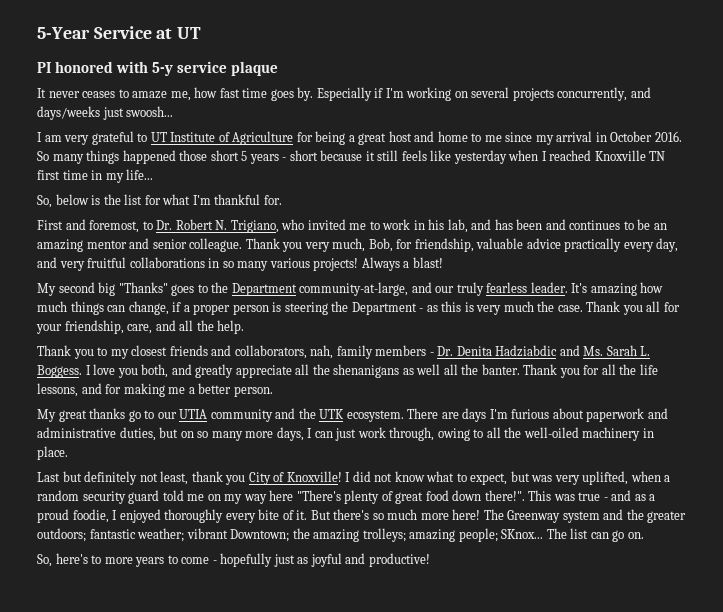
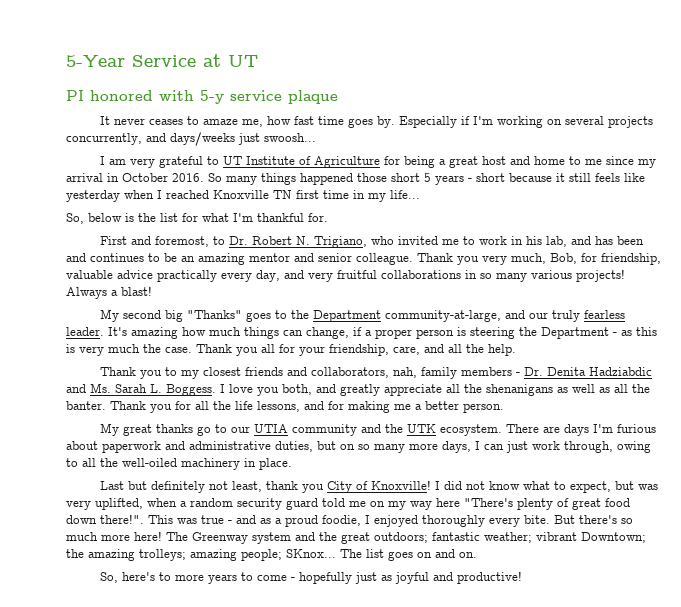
- I love you both, and greatly appreciate all the shenanigans as well all the banter.
+ I love you both, and greatly appreciate all the shenanigans as well as all the banter.
- This was true - and as a proud foodie, I enjoyed thoroughly every bite of it.
+ This was true - and as a proud foodie, I enjoyed thoroughly every bite.
- The Greenway system and the greater outdoors; fantastic weather; vibrant Downtown; the amazing trolleys; amazing people; SKnox...
+ The Greenway system and the great outdoors; fantastic weather; vibrant Downtown; the amazing trolleys; amazing people; SKnox...
- The list can go on.
+ The list goes on and on.

